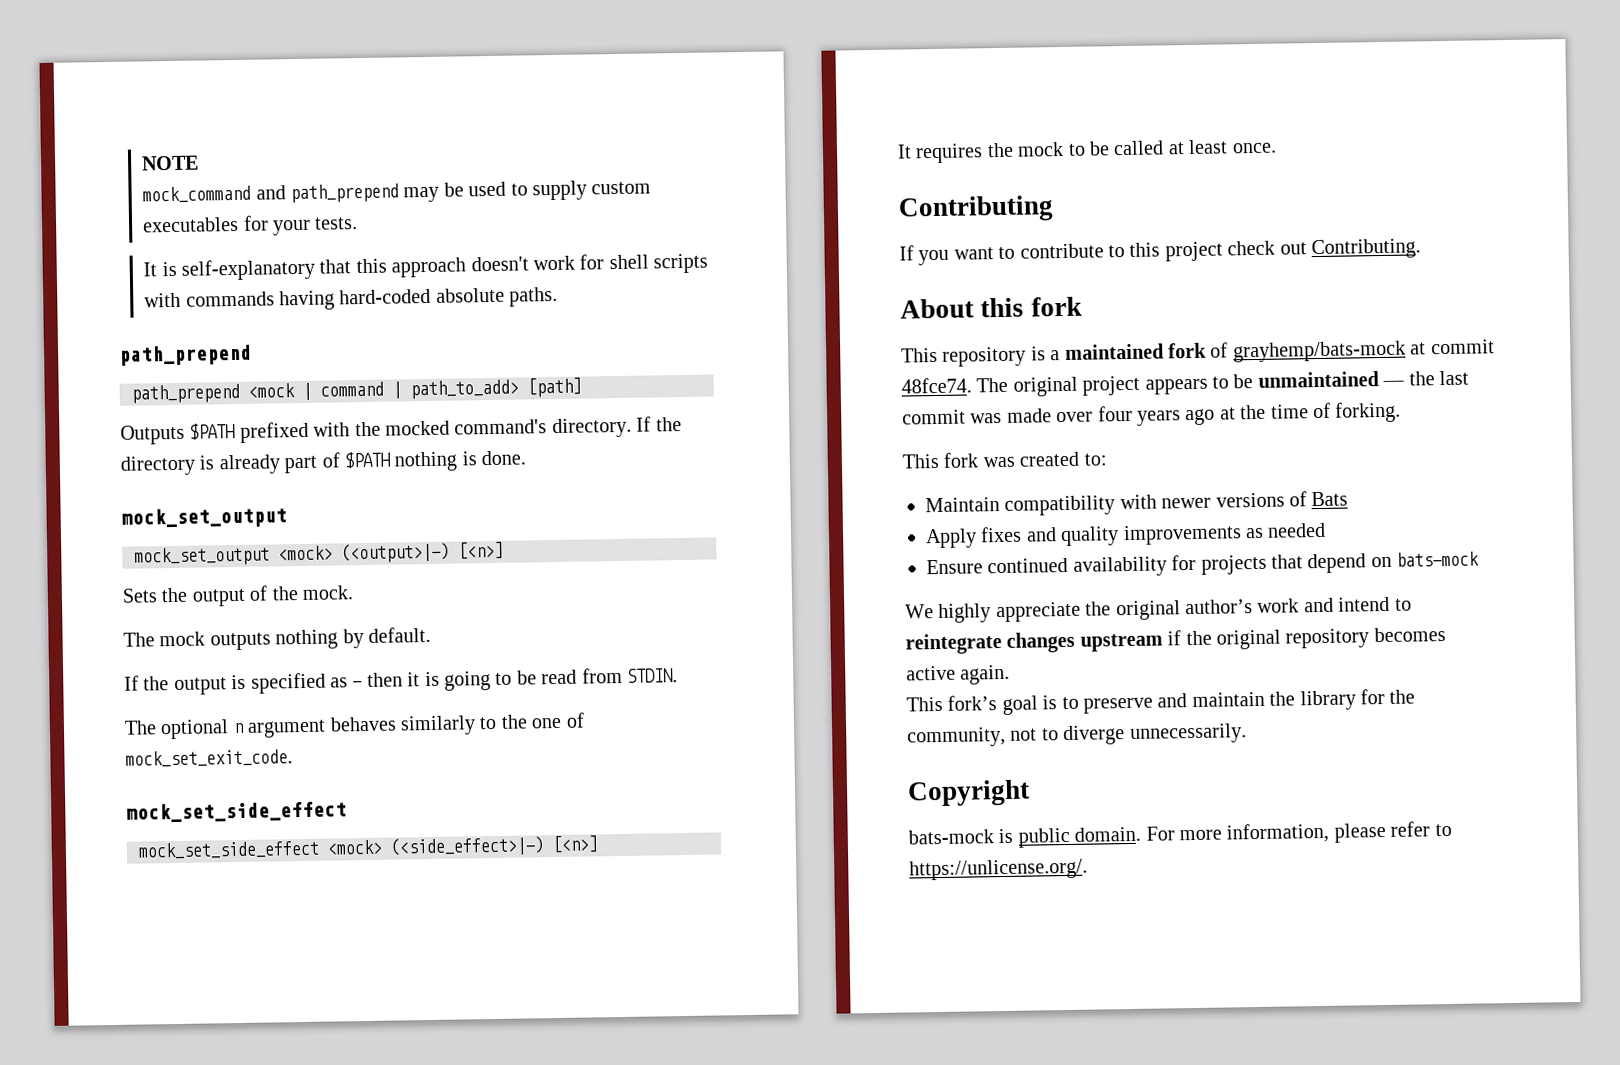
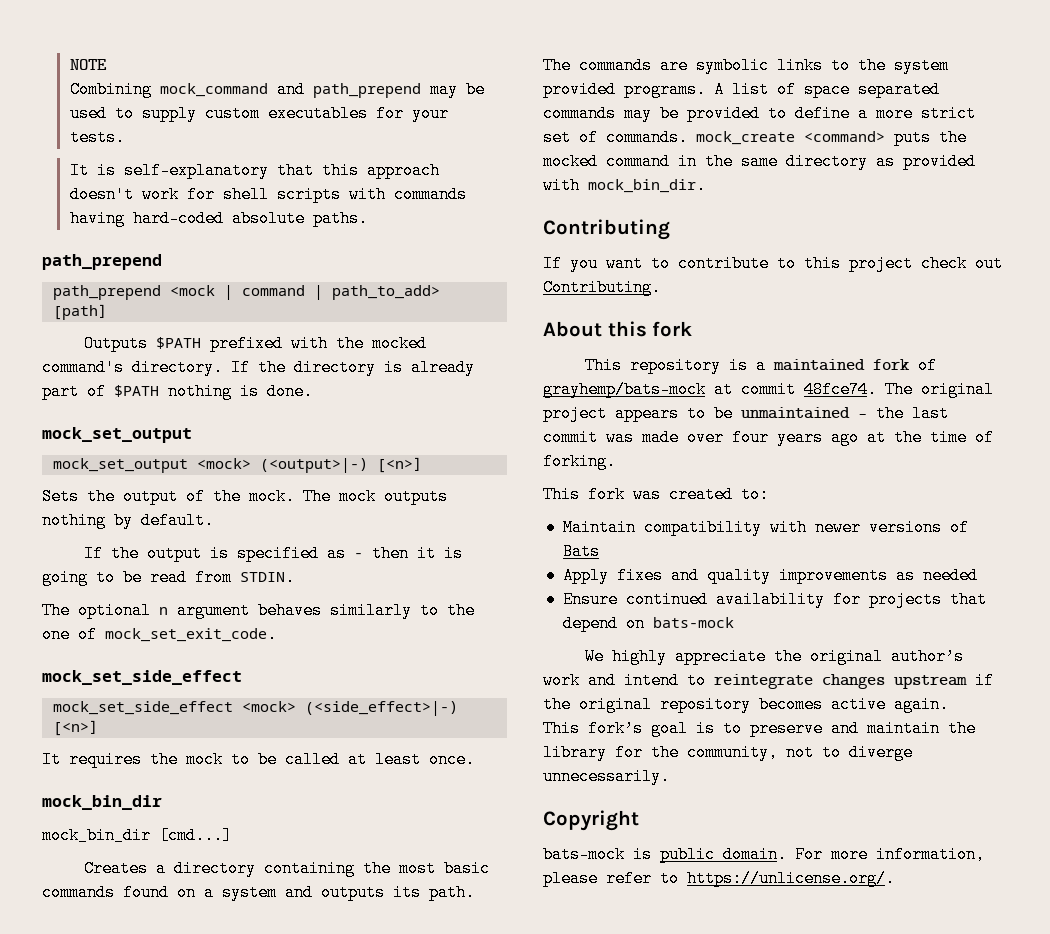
- mock_command and path_prepend may be used to supply custom executables for your tests.
+ Combining mock_command and path_prepend may be used to supply custom executables for your tests.
- Sets the output of the mock.
- The mock outputs nothing by default.
+ Sets the output of the mock. The mock outputs nothing by default.
  It requires the mock to be called at least once.
+ mock_bin_dir
+ mock_bin_dir [cmd...]
+ Creates a directory containing the most basic commands found on a system and outputs its path. The commands are symbolic links to the system provided programs. A list of space separated commands may be provided to define a more strict set of commands. mock_create <command> puts the mocked command in the same directory as provided with mock_bin_dir.

